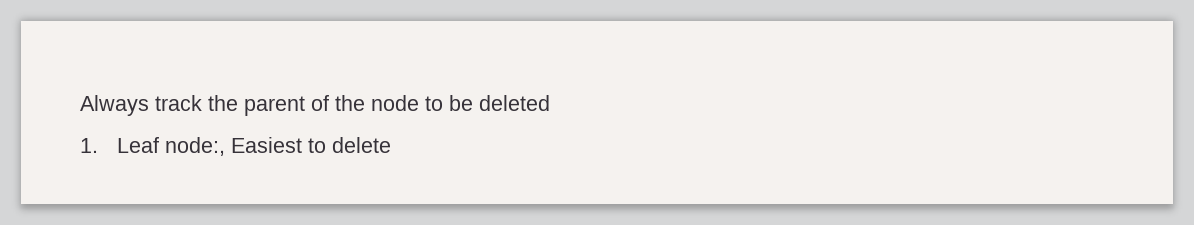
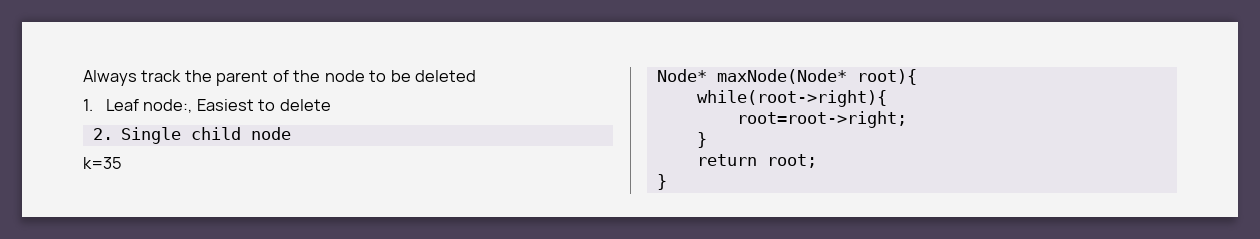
+ 2. Single child node
+ k=35
+ Node* maxNode(Node* root){
+ while(root->right){
+ root=root->right;
+ }
+ return root;
+ }

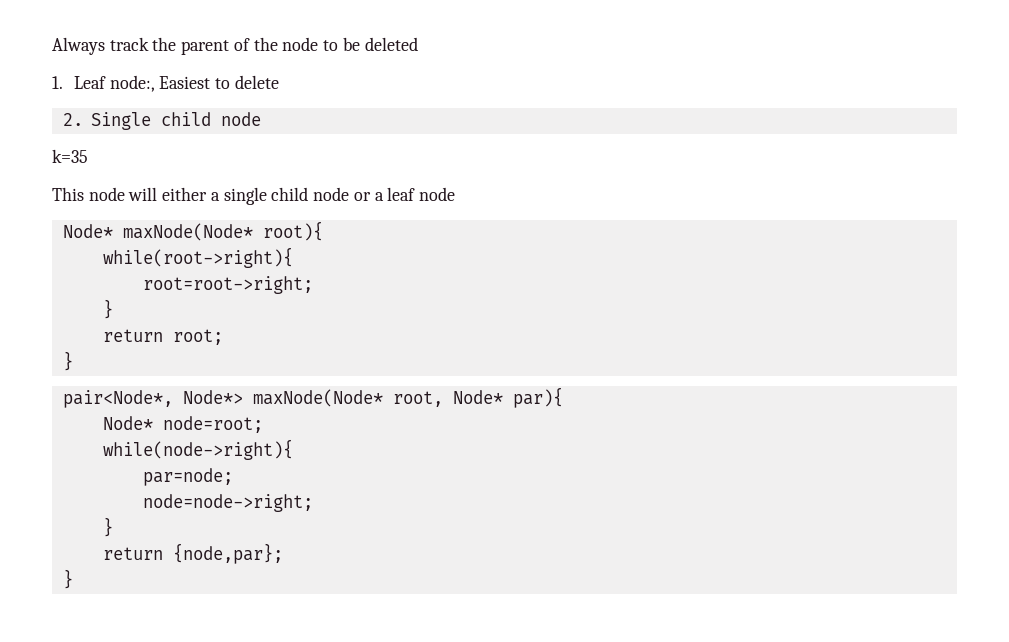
+ This node will either a single child node or a leaf node
+ pair<Node*, Node*> maxNode(Node* root, Node* par){
+ Node* node=root;
+ while(node->right){
+ par=node;
+ node=node->right;
+ }
+ return {node,par};
+ }

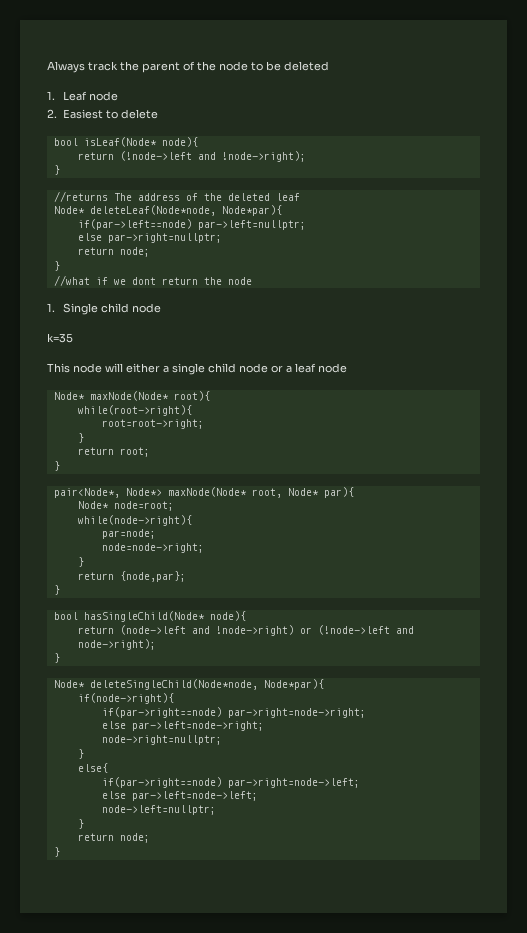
- 1. Leaf node:, Easiest to delete
+ 1. Leaf node
+ 2. Easiest to delete
- 2. Single child node
+ bool isLeaf(Node* node){
+ return (!node->left and !node->right);
+ }
+ //returns The address of the deleted leaf
+ Node* deleteLeaf(Node*node, Node*par){
+ if(par->left==node) par->left=nullptr;
+ else par->right=nullptr;
+ return node;
+ }
+ //what if we dont return the node
+ 1. Single child node
+ bool hasSingleChild(Node* node){
+ return (node->left and !node->right) or (!node->left and node->right);
+ }
+ Node* deleteSingleChild(Node*node, Node*par){
+ if(node->right){
+ if(par->right==node) par->right=node->right;
+ else par->left=node->right;
+ node->right=nullptr;
+ }
+ else{
+ if(par->right==node) par->right=node->left;
+ else par->left=node->left;
+ node->left=nullptr;
+ }
+ return node;
+ }

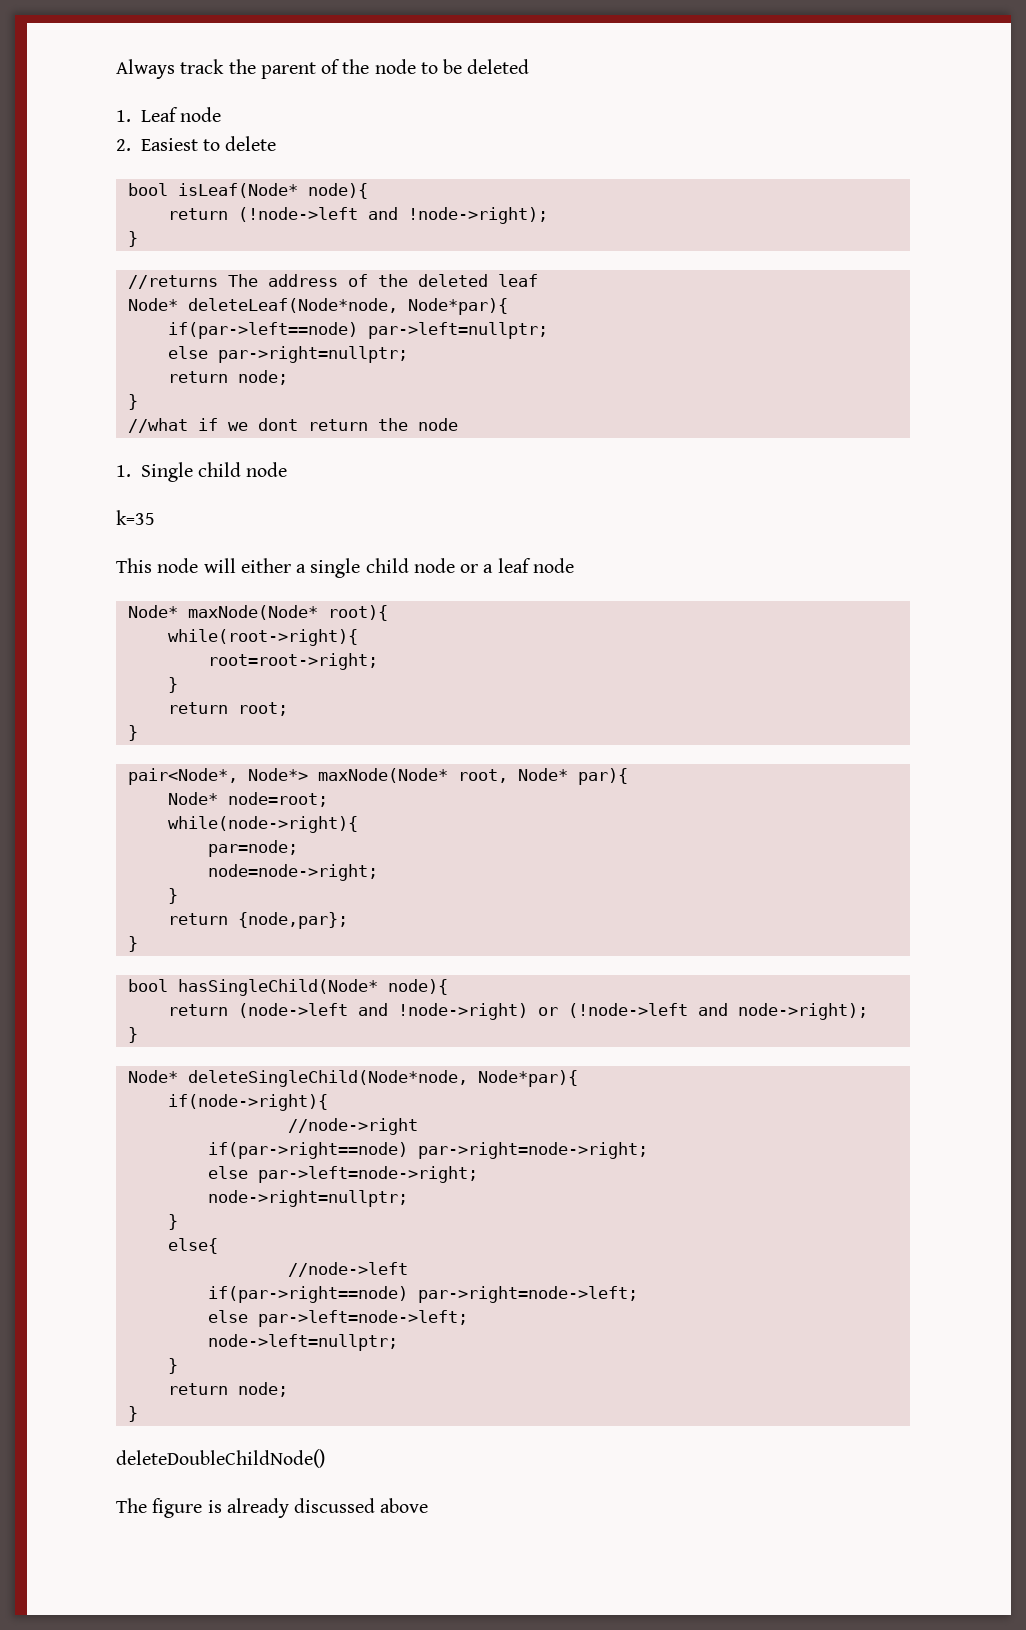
+ //node->right
+ //node->left
+ deleteDoubleChildNode()
+ The figure is already discussed above

